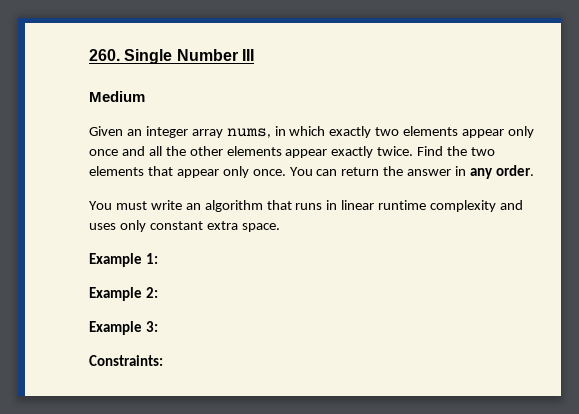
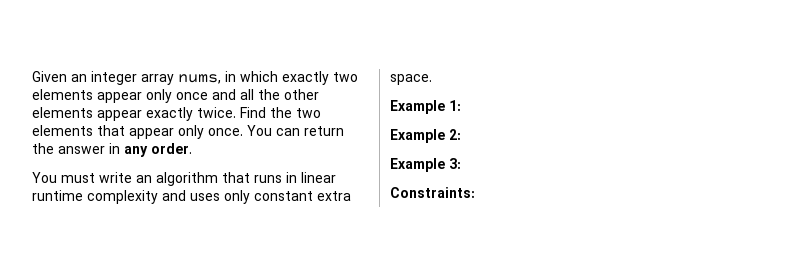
- 260. Single Number III
- Medium

